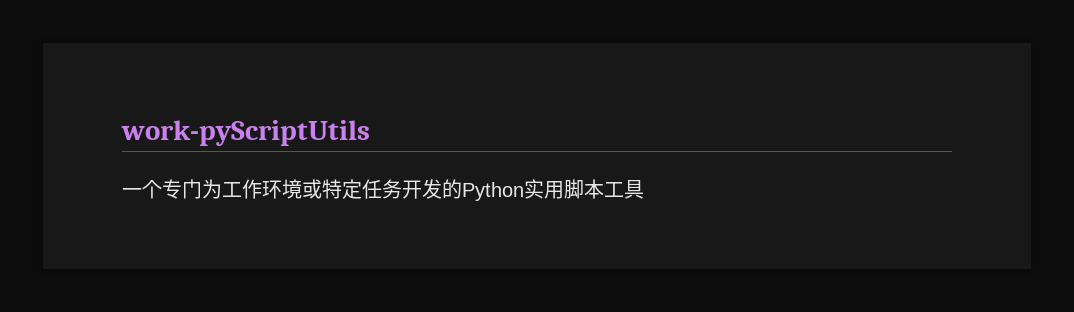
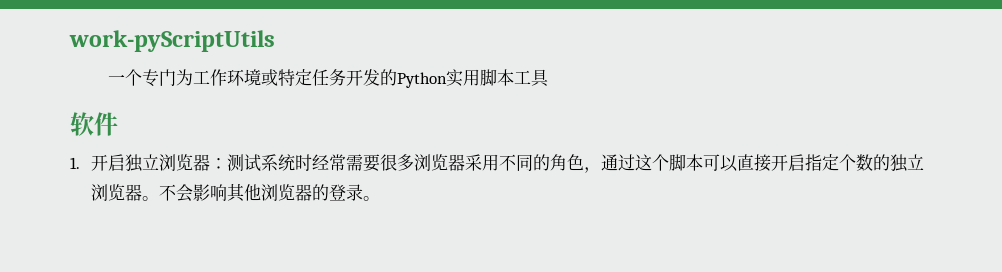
+ 软件
+ 1.开启独立浏览器：测试系统时经常需要很多浏览器采用不同的角色，通过这个脚本可以直接开启指定个数的独立浏览器。不会影响其他浏览器的登录。

